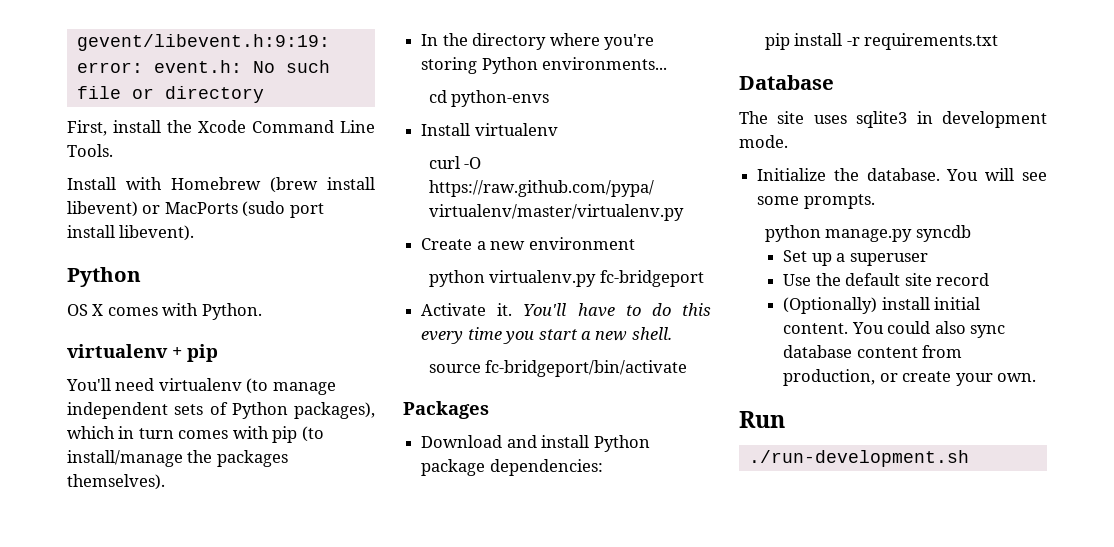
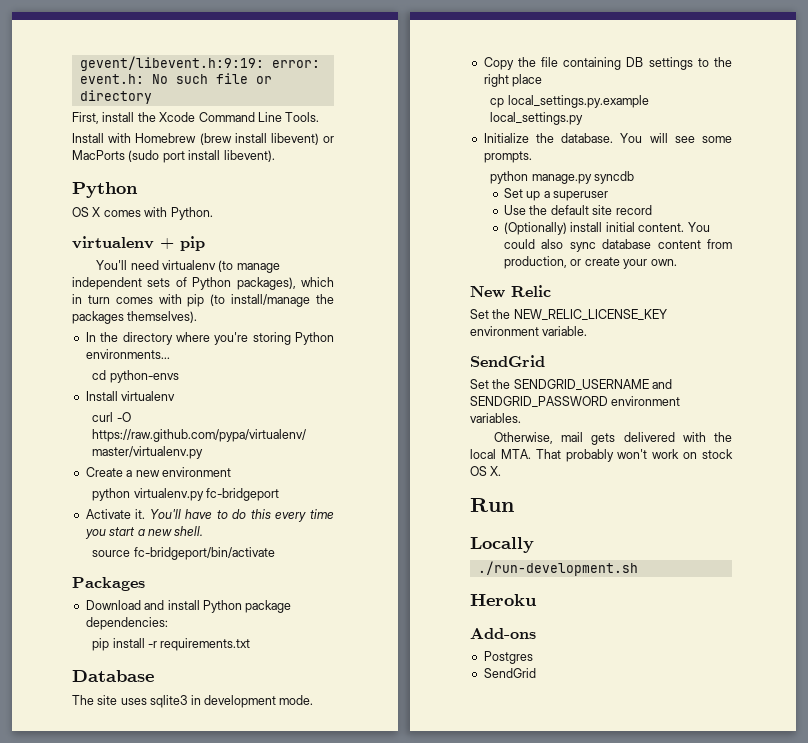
+ Copy the file containing DB settings to the right place
+ cp local_settings.py.example local_settings.py
+ New Relic
+ Set the NEW_RELIC_LICENSE_KEY environment variable.
+ SendGrid
+ Set the SENDGRID_USERNAME and SENDGRID_PASSWORD environment variables.
+ Otherwise, mail gets delivered with the local MTA. That probably won't work on stock OS X.
+ Locally
+ Heroku
+ Add-ons
+ Postgres
+ SendGrid

